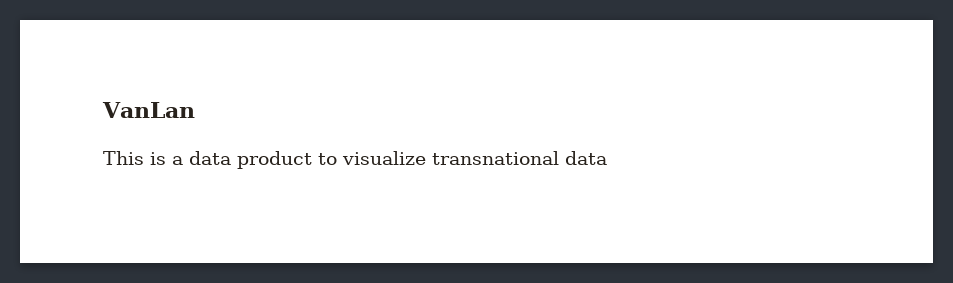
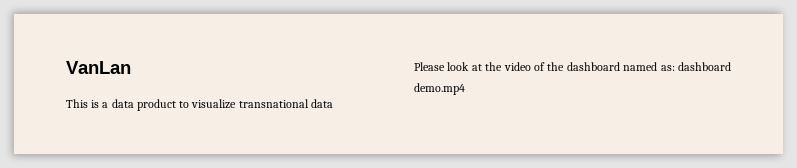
+ Please look at the video of the dashboard named as: dashboard demo.mp4

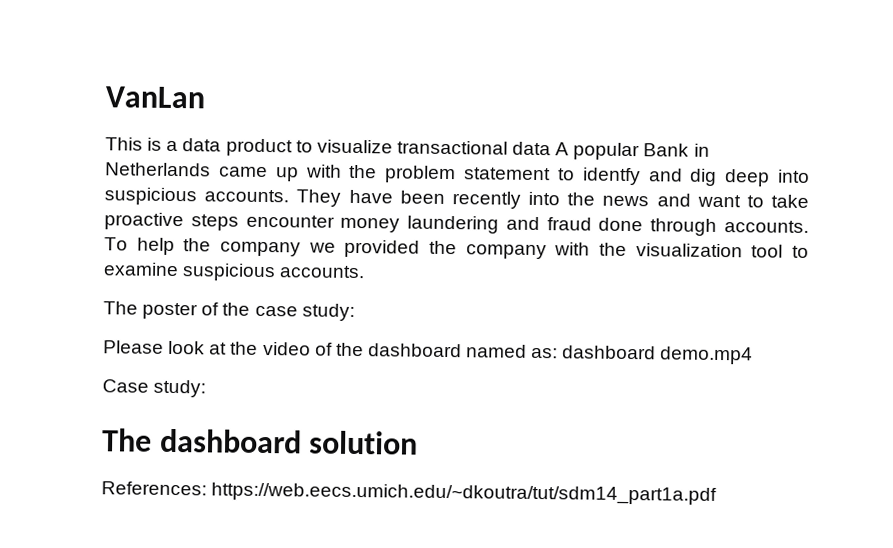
- This is a data product to visualize transnational data
+ This is a data product to visualize transactional data A popular Bank in Netherlands came up with the problem statement to identfy and dig deep into suspicious accounts. They have been recently into the news and want to take proactive steps encounter money laundering and fraud done through accounts. To help the company we provided the company with the visualization tool to examine suspicious accounts.
+ The poster of the case study:
+ Case study:
+ The dashboard solution
+ References: https://web.eecs.umich.edu/~dkoutra/tut/sdm14_part1a.pdf

